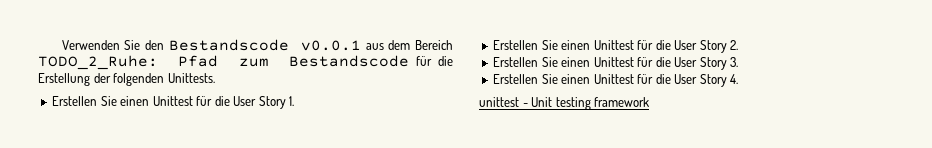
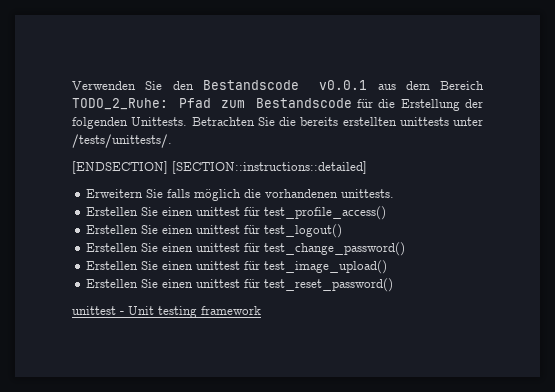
- Verwenden Sie den Bestandscode v0.0.1 aus dem Bereich TODO_2_Ruhe: Pfad zum Bestandscode für die Erstellung der folgenden Unittests.
- Erstellen Sie einen Unittest für die User Story 1.
- Erstellen Sie einen Unittest für die User Story 2.
- Erstellen Sie einen Unittest für die User Story 3.
- Erstellen Sie einen Unittest für die User Story 4.
+ Verwenden Sie den Bestandscode v0.0.1 aus dem Bereich TODO_2_Ruhe: Pfad zum Bestandscode für die Erstellung der folgenden Unittests. Betrachten Sie die bereits erstellten unittests unter /tests/unittests/.
+ [ENDSECTION] [SECTION::instructions::detailed]
+ Erweitern Sie falls möglich die vorhandenen unittests.
+ Erstellen Sie einen unittest für test_profile_access()
+ Erstellen Sie einen unittest für test_logout()
+ Erstellen Sie einen unittest für test_change_password()
+ Erstellen Sie einen unittest für test_image_upload()
+ Erstellen Sie einen unittest für test_reset_password()

